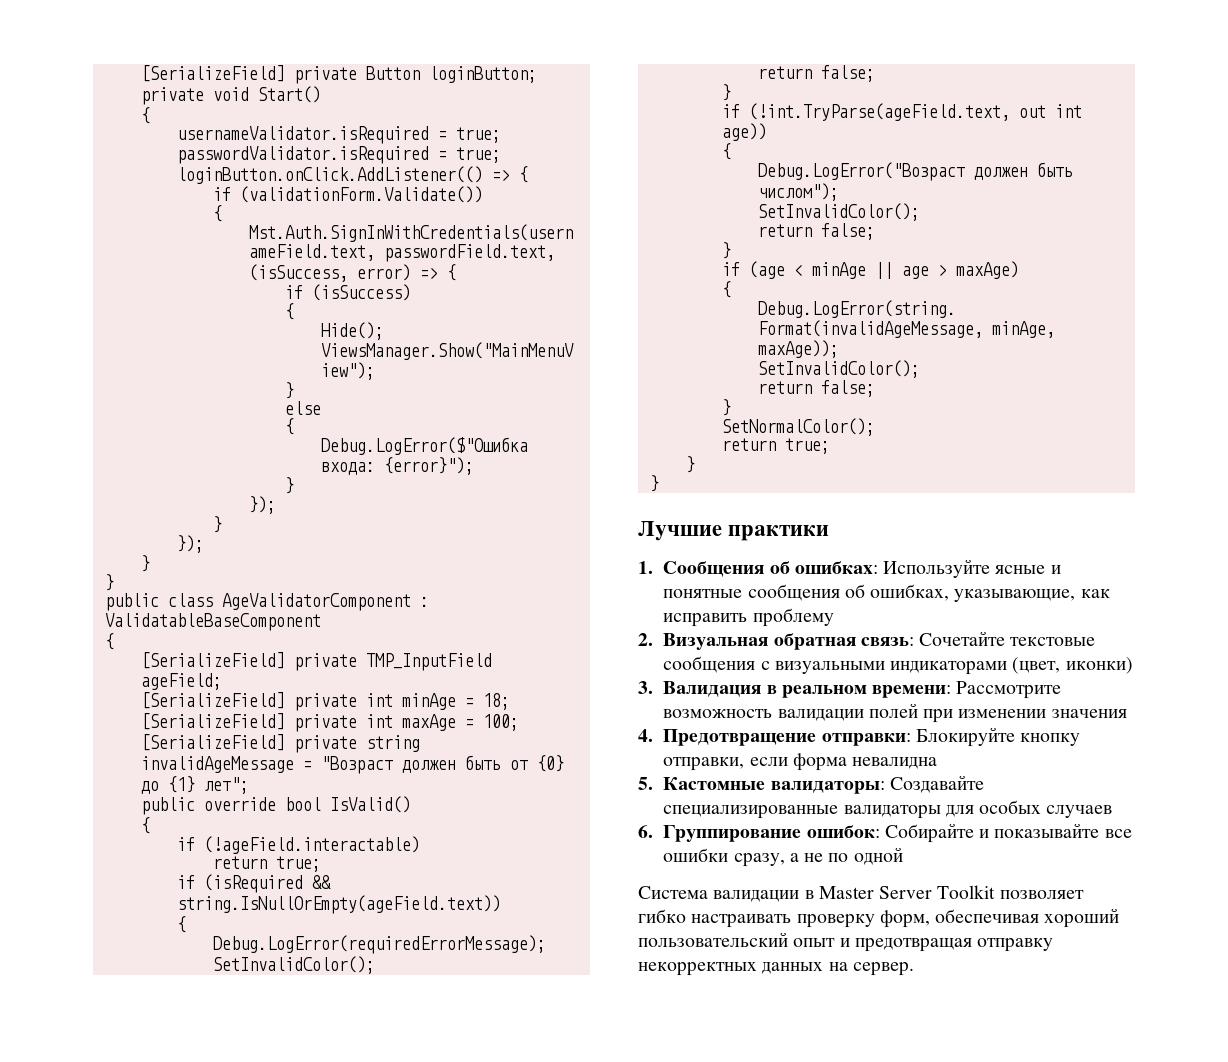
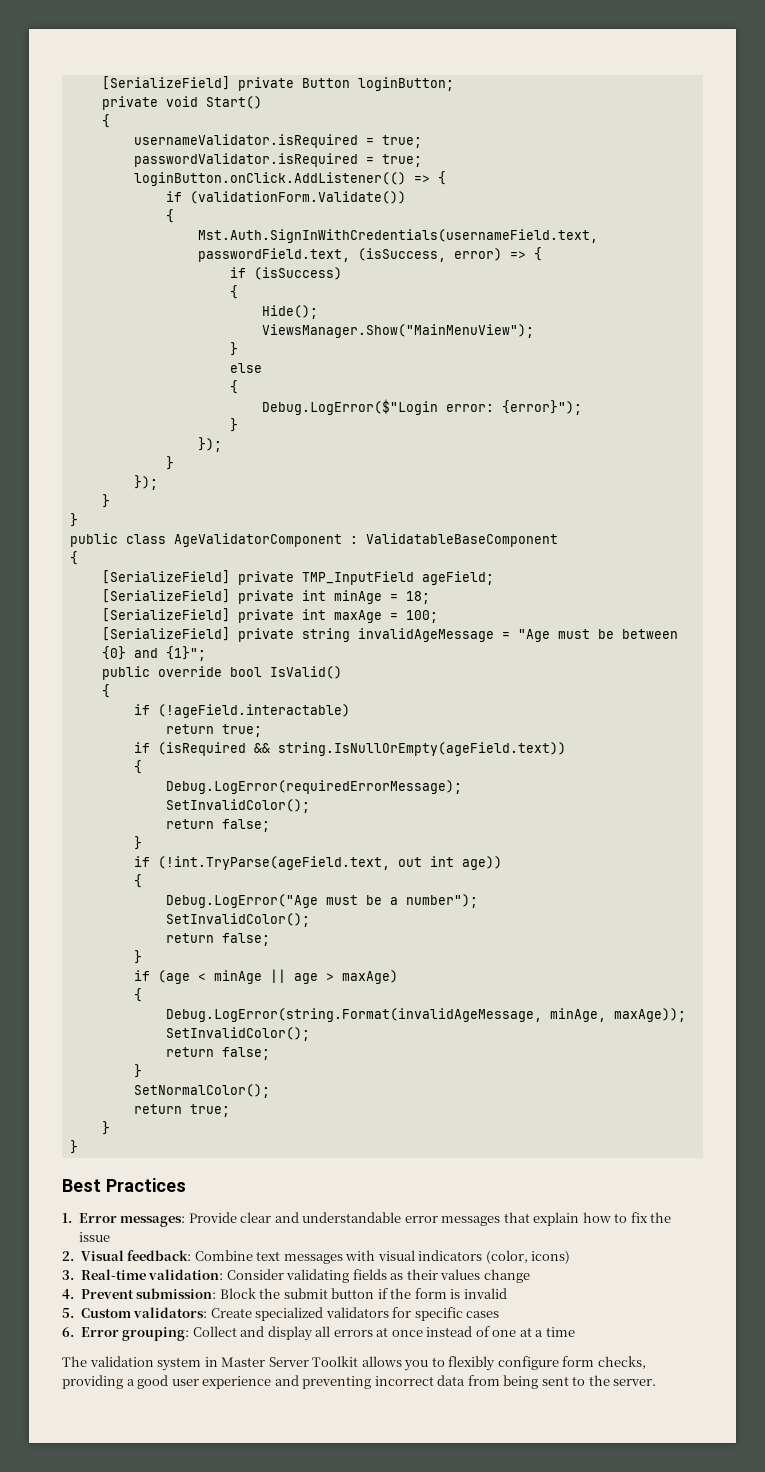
- Debug.LogError($"Ошибка входа: {error}");
+ Debug.LogError($"Login error: {error}");
- [SerializeField] private string invalidAgeMessage = "Возраст должен быть от {0} до {1} лет";
+ [SerializeField] private string invalidAgeMessage = "Age must be between {0} and {1}";
- Debug.LogError("Возраст должен быть числом");
+ Debug.LogError("Age must be a number");
- Лучшие практики
+ Best Practices
- 1. Сообщения об ошибках: Используйте ясные и понятные сообщения об ошибках, указывающие, как исправить проблему
- 2. Визуальная обратная связь: Сочетайте текстовые сообщения с визуальными индикаторами (цвет, иконки)
- 3. Валидация в реальном времени: Рассмотрите возможность валидации полей при изменении значения
- 4. Предотвращение отправки: Блокируйте кнопку отправки, если форма невалидна
- 5. Кастомные валидаторы: Создавайте специализированные валидаторы для особых случаев
- 6. Группирование ошибок: Собирайте и показывайте все ошибки сразу, а не по одной
- Система валидации в Master Server Toolkit позволяет гибко настраивать проверку форм, обеспечивая хороший пользовательский опыт и предотвращая отправку некорректных данных на сервер.
+ 1. Error messages: Provide clear and understandable error messages that explain how to fix the issue
+ 2. Visual feedback: Combine text messages with visual indicators (color, icons)
+ 3. Real-time validation: Consider validating fields as their values change
+ 4. Prevent submission: Block the submit button if the form is invalid
+ 5. Custom validators: Create specialized validators for specific cases
+ 6. Error grouping: Collect and display all errors at once instead of one at a time
+ The validation system in Master Server Toolkit allows you to flexibly configure form checks, providing a good user experience and preventing incorrect data from being sent to the server.

